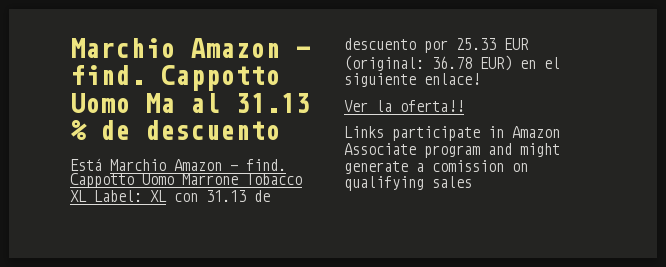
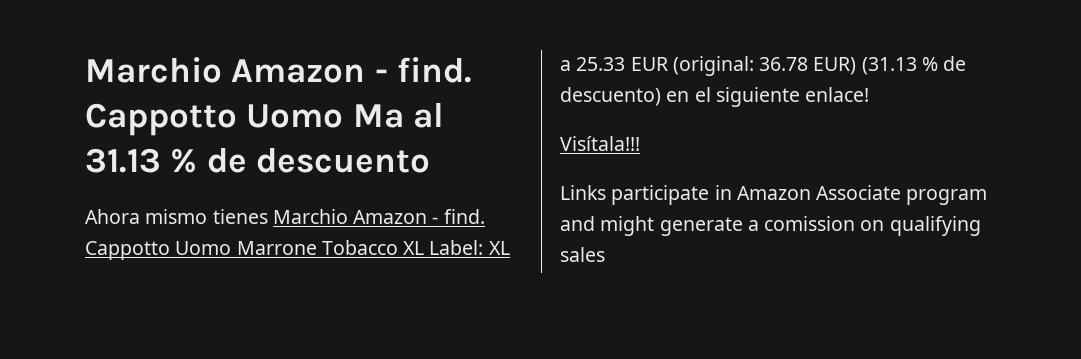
- Está Marchio Amazon - find.
+ Ahora mismo tienes Marchio Amazon - find.
- Cappotto Uomo Marrone Tobacco XL Label: XL con 31.13 de descuento por 25.33 EUR (original: 36.78 EUR) en el siguiente enlace!
+ Cappotto Uomo Marrone Tobacco XL Label: XL a 25.33 EUR (original: 36.78 EUR) (31.13 % de descuento) en el siguiente enlace!
- Ver la oferta!!
+ Visítala!!!

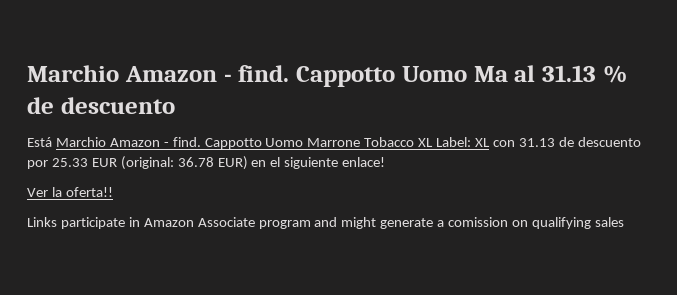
- Ahora mismo tienes Marchio Amazon - find.
+ Está Marchio Amazon - find.
- Cappotto Uomo Marrone Tobacco XL Label: XL a 25.33 EUR (original: 36.78 EUR) (31.13 % de descuento) en el siguiente enlace!
+ Cappotto Uomo Marrone Tobacco XL Label: XL con 31.13 de descuento por 25.33 EUR (original: 36.78 EUR) en el siguiente enlace!
- Visítala!!!
+ Ver la oferta!!

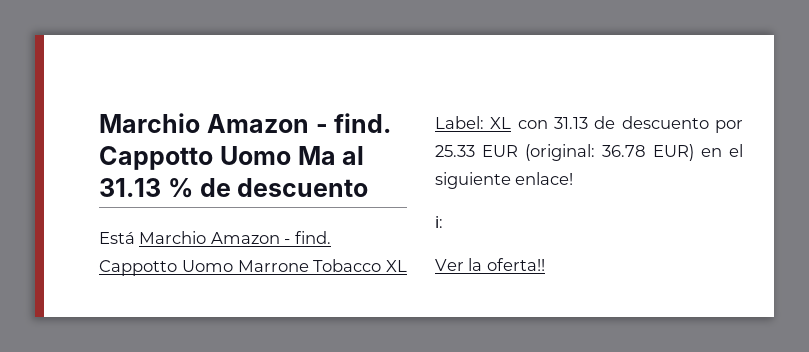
+ ℹ:
- Links participate in Amazon Associate program and might generate a comission on qualifying sales

